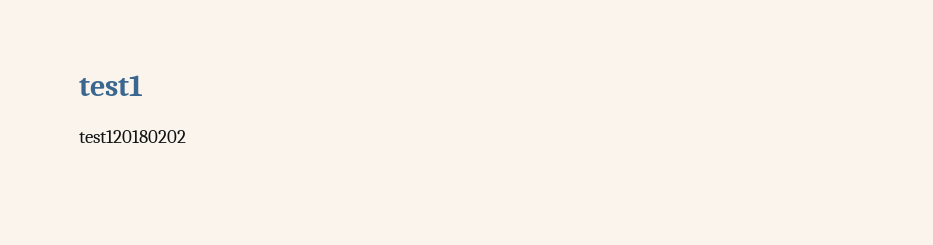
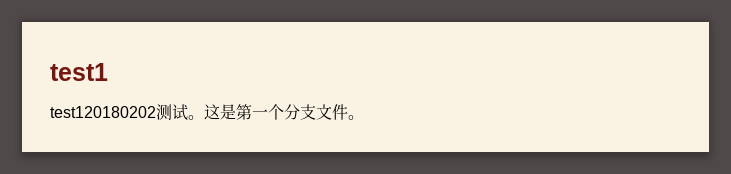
- test120180202
+ test120180202测试。这是第一个分支文件。

